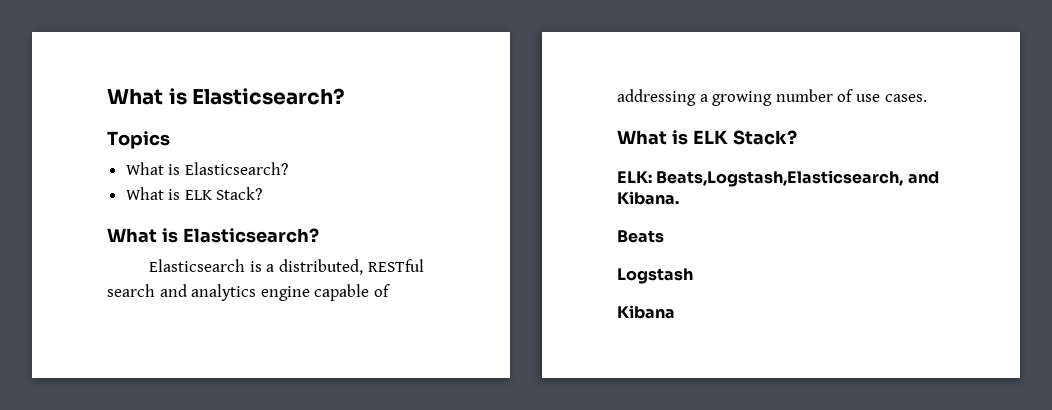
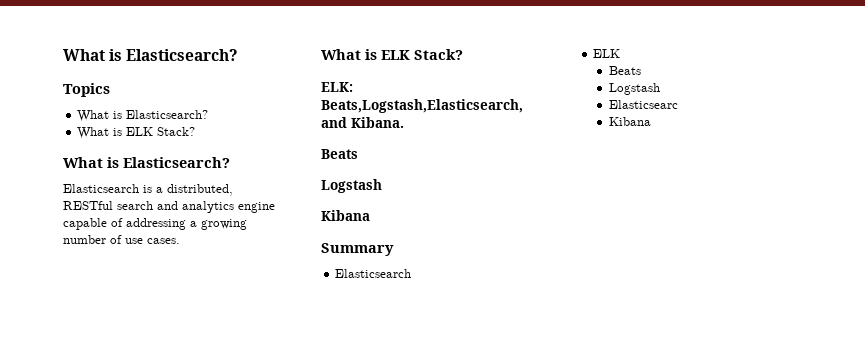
+ Summary
+ Elasticsearch
+ ELK
+ Beats
+ Logstash
+ Elasticsearc
+ Kibana

